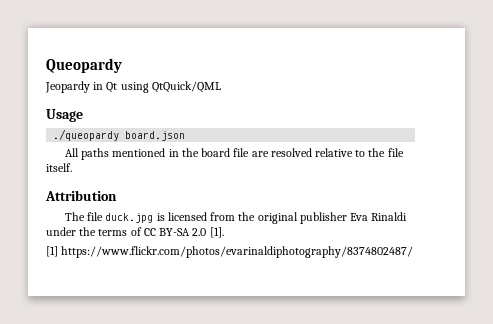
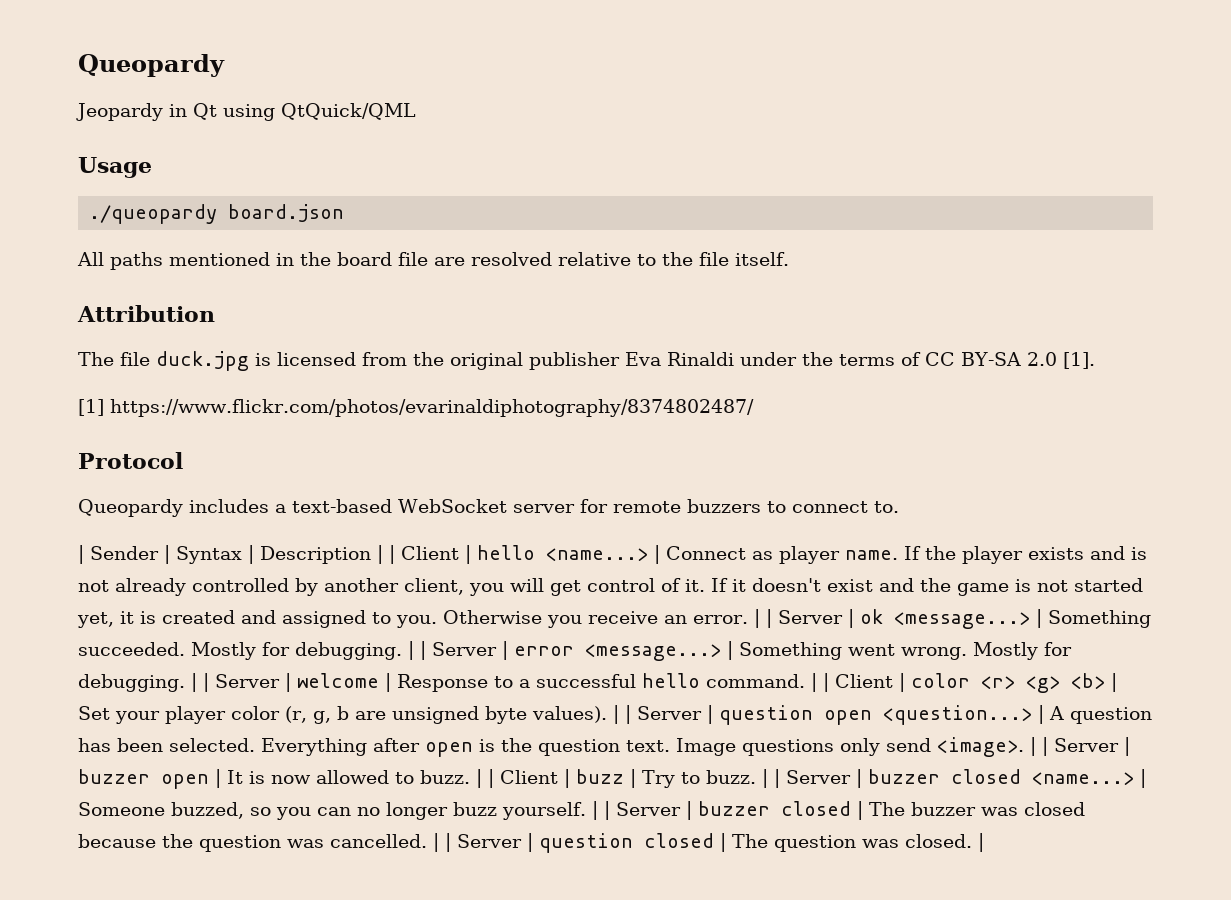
+ Protocol
+ Queopardy includes a text-based WebSocket server for remote buzzers to connect to.
+ | Sender | Syntax | Description | | Client | hello <name...> | Connect as player name. If the player exists and is not already controlled by another client, you will get control of it. If it doesn't exist and the game is not started yet, it is created and assigned to you. Otherwise you receive an error. | | Server | ok <message...> | Something succeeded. Mostly for debugging. | | Server | error <message...> | Something went wrong. Mostly for debugging. | | Server | welcome | Response to a successful hello command. | | Client | color <r> <g> <b> | Set your player color (r, g, b are unsigned byte values). | | Server | question open <question...> | A question has been selected. Everything after open is the question text. Image questions only send <image>. | | Server | buzzer open | It is now allowed to buzz. | | Client | buzz | Try to buzz. | | Server | buzzer closed <name...> | Someone buzzed, so you can no longer buzz yourself. | | Server | buzzer closed | The buzzer was closed because the question was cancelled. | | Server | question closed | The question was closed. |

